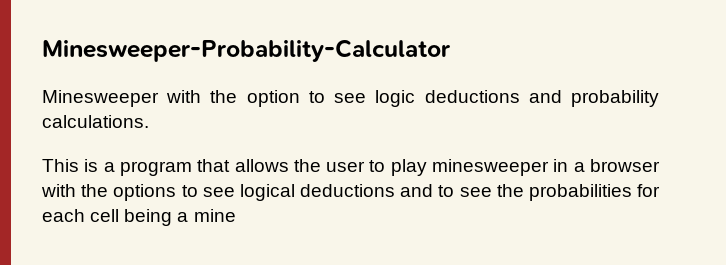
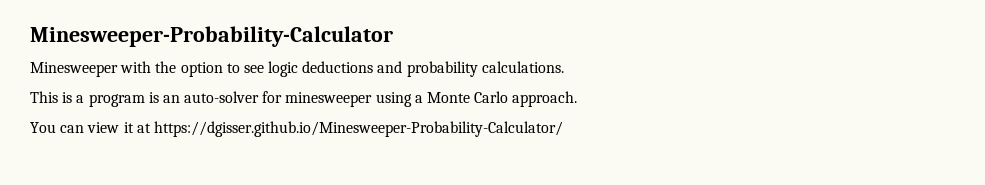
- This is a program that allows the user to play minesweeper in a browser with the options to see logical deductions and to see the probabilities for each cell being a mine
+ This is a program is an auto-solver for minesweeper using a Monte Carlo approach.
+ You can view it at https://dgisser.github.io/Minesweeper-Probability-Calculator/

